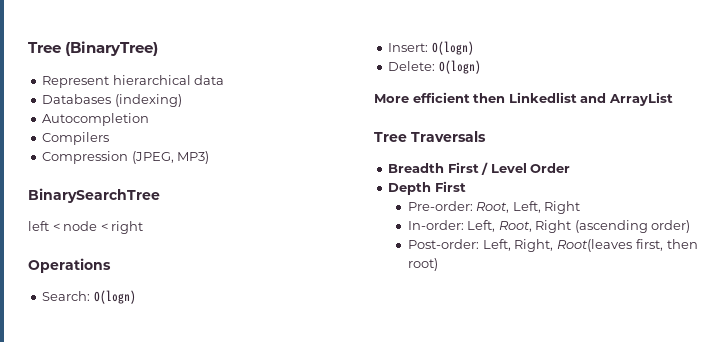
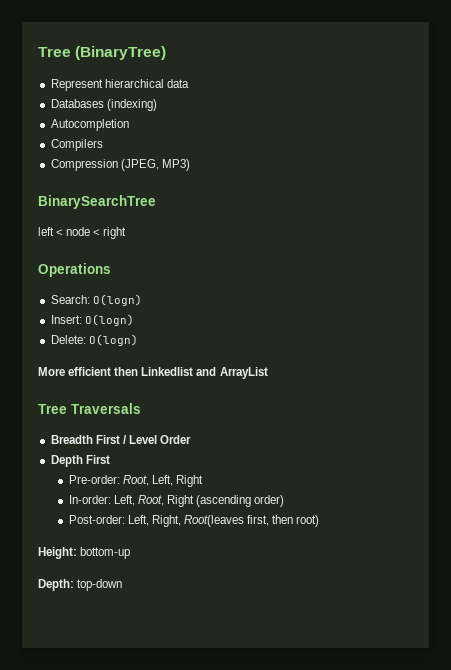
+ Height: bottom-up
+ Depth: top-down

